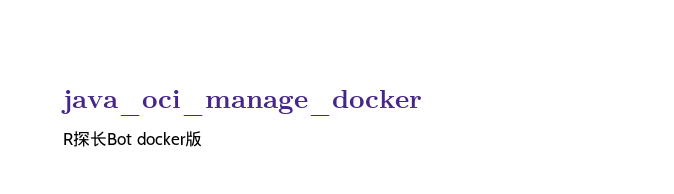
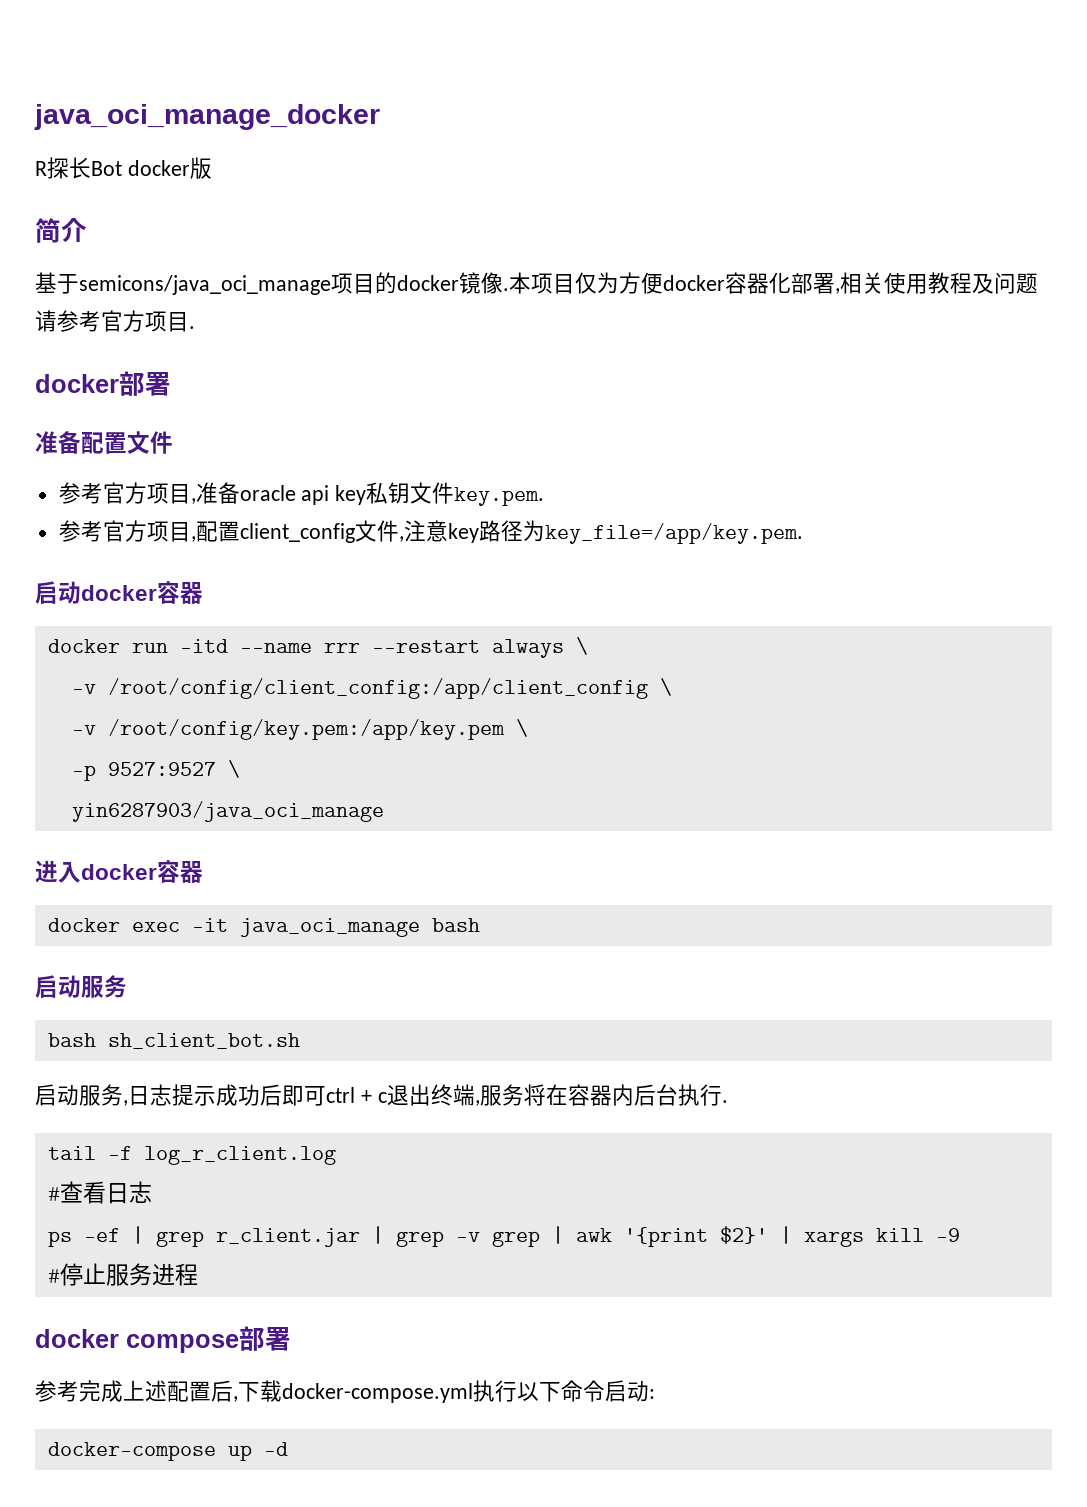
+ 简介
+ 基于semicons/java_oci_manage项目的docker镜像.本项目仅为方便docker容器化部署,相关使用教程及问题请参考官方项目.
+ docker部署
+ 准备配置文件
+ 参考官方项目,准备oracle api key私钥文件key.pem.
+ 参考官方项目,配置client_config文件,注意key路径为key_file=/app/key.pem.
+ 启动docker容器
+ docker run -itd --name rrr --restart always \
+ -v /root/config/client_config:/app/client_config \
+ -v /root/config/key.pem:/app/key.pem \
+ -p 9527:9527 \
+ yin6287903/java_oci_manage
+ 进入docker容器
+ docker exec -it java_oci_manage bash
+ 启动服务
+ bash sh_client_bot.sh
+ 启动服务,日志提示成功后即可ctrl + c退出终端,服务将在容器内后台执行.
+ tail -f log_r_client.log
+ #查看日志
+ ps -ef | grep r_client.jar | grep -v grep | awk '{print $2}' | xargs kill -9
+ #停止服务进程
+ docker compose部署
+ 参考完成上述配置后,下载docker-compose.yml执行以下命令启动:
+ docker-compose up -d

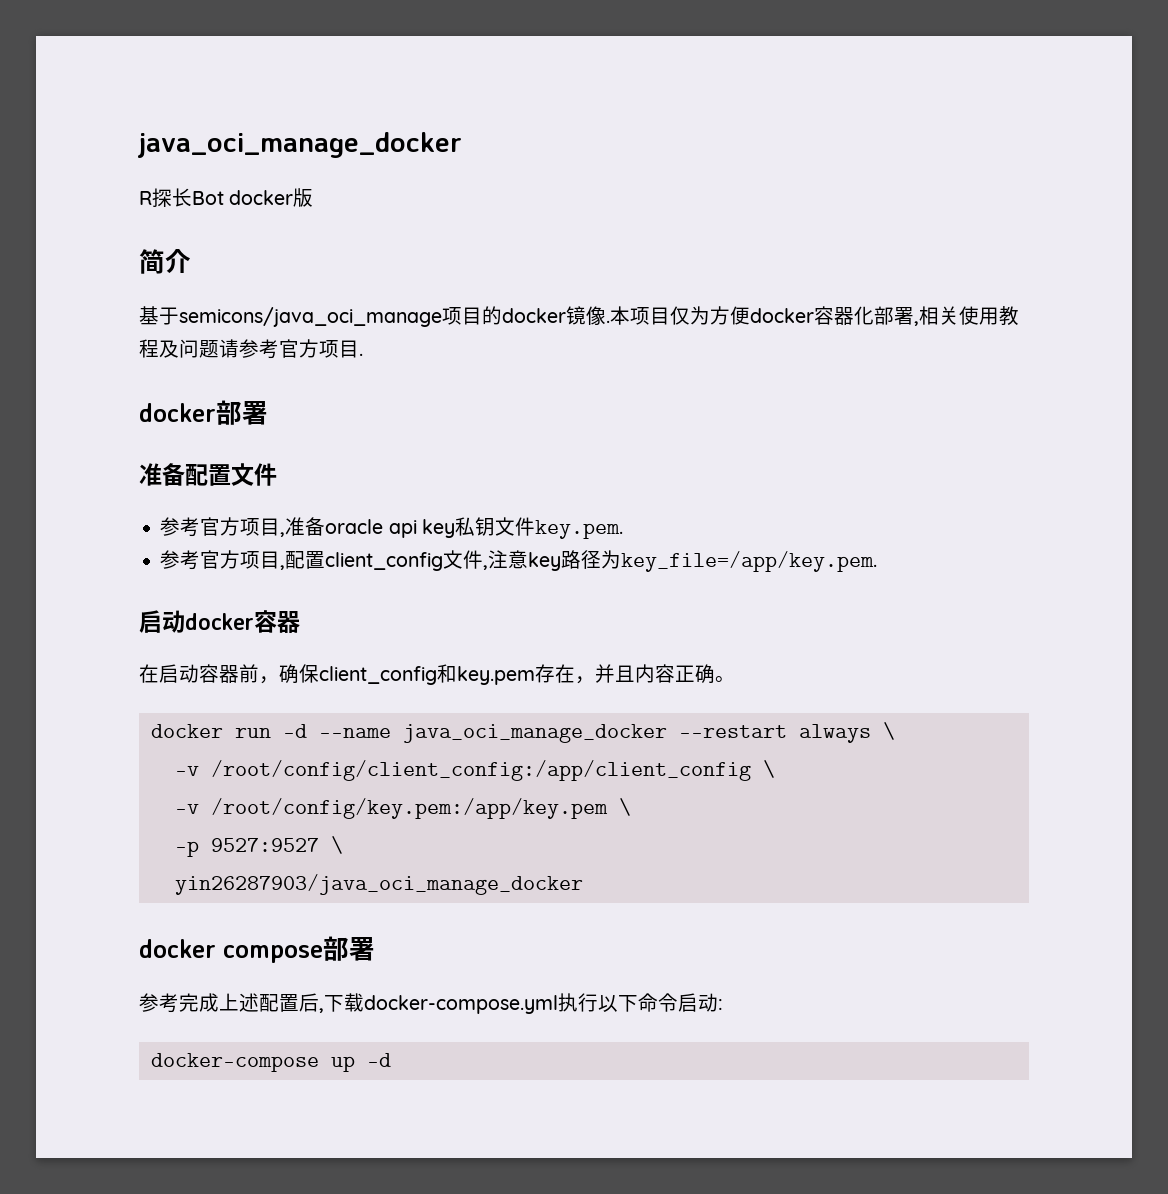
+ 在启动容器前，确保client_config和key.pem存在，并且内容正确。
- docker run -itd --name rrr --restart always \
+ docker run -d --name java_oci_manage_docker --restart always \
- yin6287903/java_oci_manage
- 进入docker容器
- docker exec -it java_oci_manage bash
- 启动服务
- bash sh_client_bot.sh
- 启动服务,日志提示成功后即可ctrl + c退出终端,服务将在容器内后台执行.
- tail -f log_r_client.log
- #查看日志
- ps -ef | grep r_client.jar | grep -v grep | awk '{print $2}' | xargs kill -9
- #停止服务进程
+ yin26287903/java_oci_manage_docker

